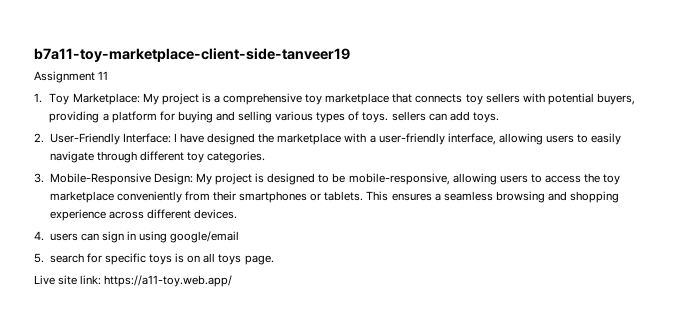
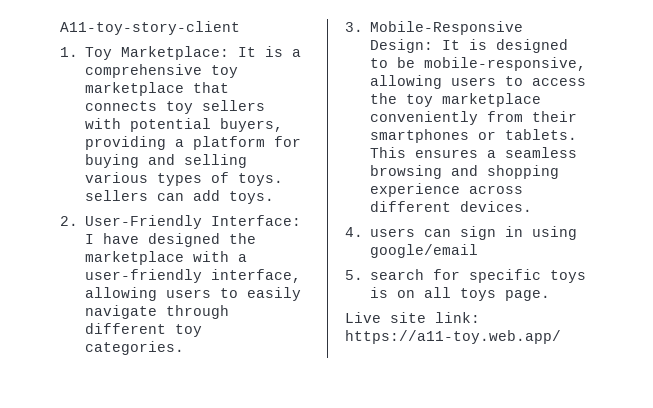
- b7a11-toy-marketplace-client-side-tanveer19
- Assignment 11
+ A11-toy-story-client
- 1. Toy Marketplace: My project is a comprehensive toy marketplace that connects toy sellers with potential buyers, providing a platform for buying and selling various types of toys. sellers can add toys.
+ 1. Toy Marketplace: It is a comprehensive toy marketplace that connects toy sellers with potential buyers, providing a platform for buying and selling various types of toys. sellers can add toys.
- 3. Mobile-Responsive Design: My project is designed to be mobile-responsive, allowing users to access the toy marketplace conveniently from their smartphones or tablets.
+ 3. Mobile-Responsive Design: It is designed to be mobile-responsive, allowing users to access the toy marketplace conveniently from their smartphones or tablets.

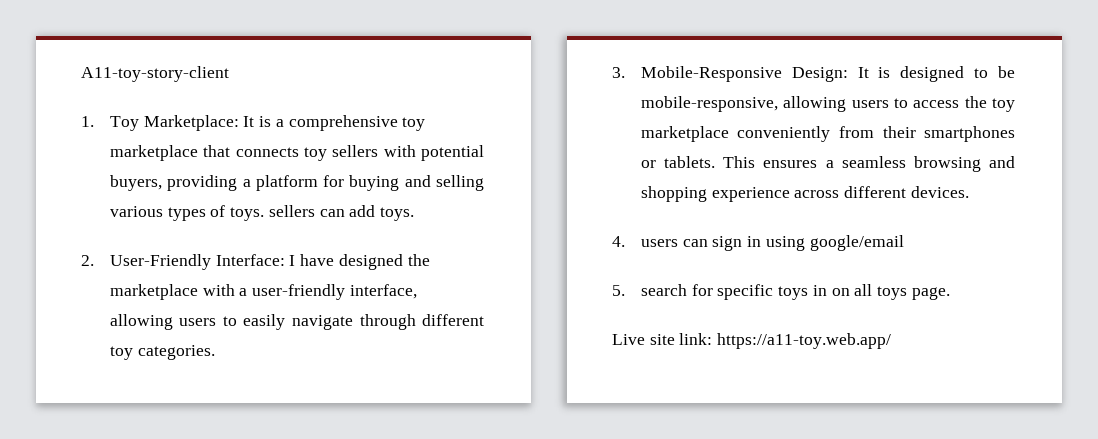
- 5. search for specific toys is on all toys page.
+ 5. search for specific toys in on all toys page.

